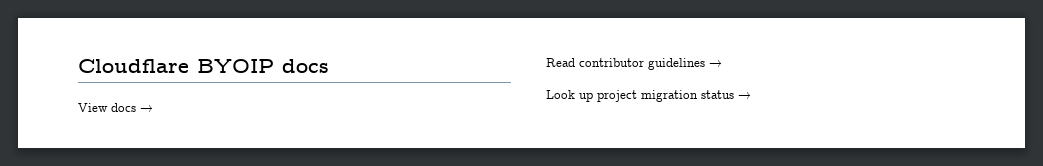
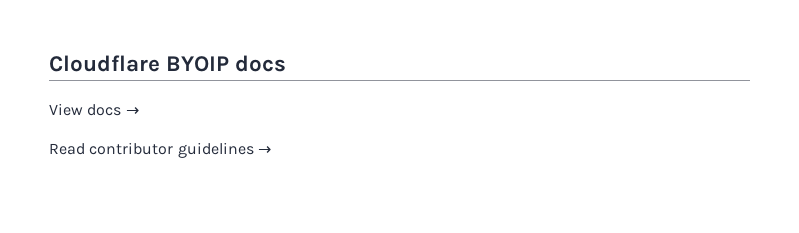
- Look up project migration status →

